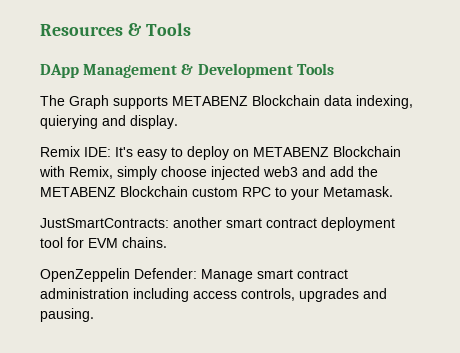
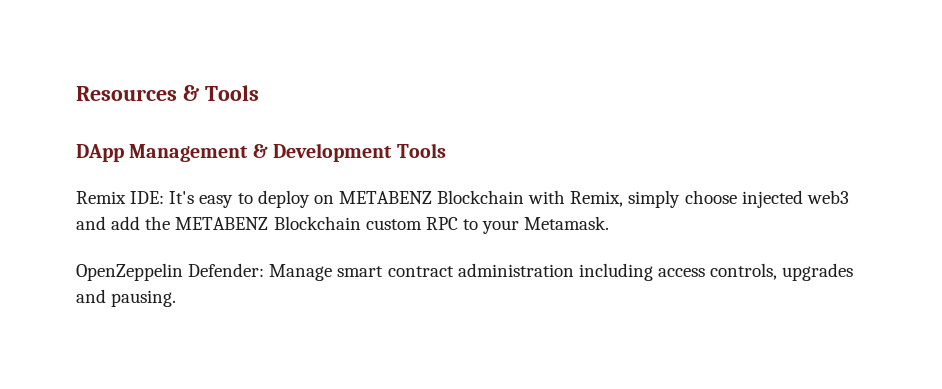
- The Graph supports METABENZ Blockchain data indexing, quierying and display.
- JustSmartContracts: another smart contract deployment tool for EVM chains.

